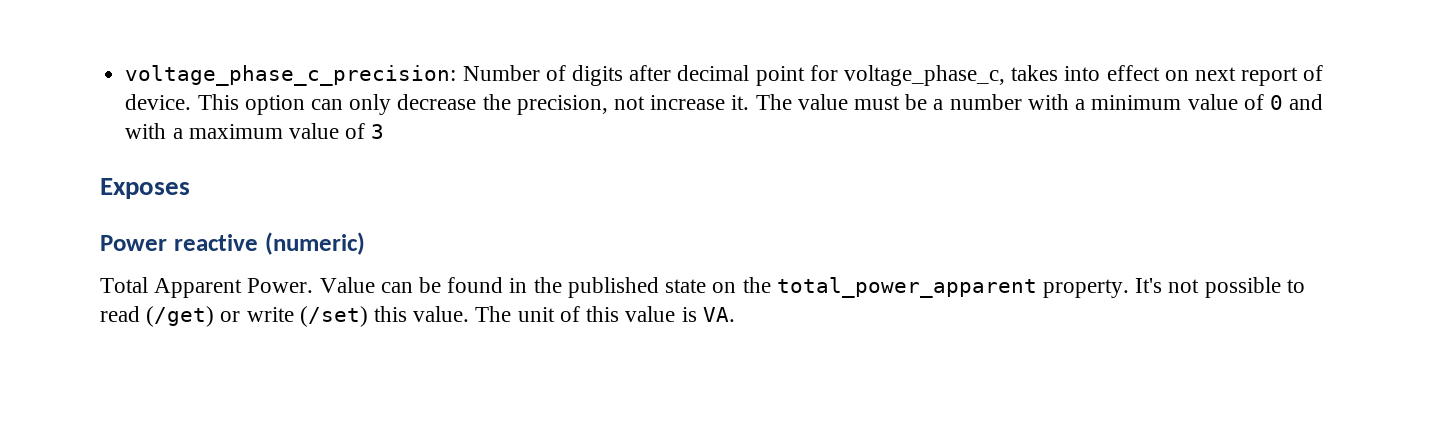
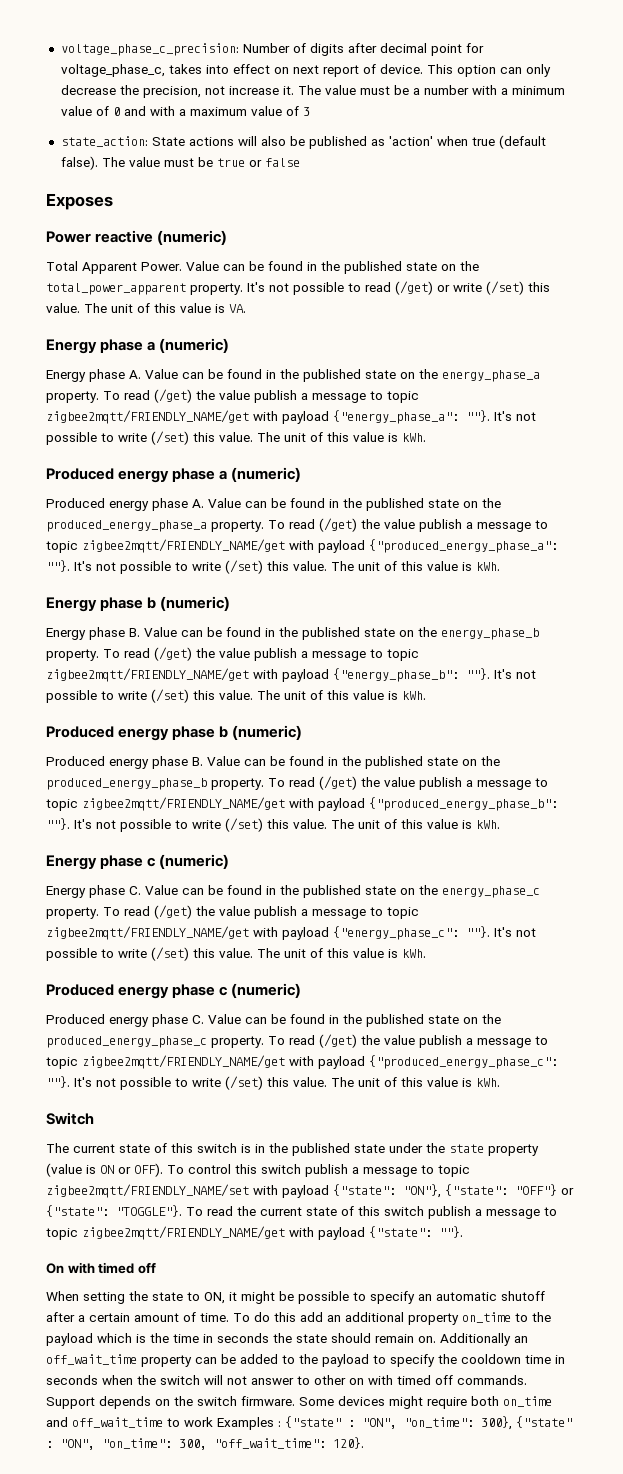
+ state_action: State actions will also be published as 'action' when true (default false). The value must be true or false
+ Energy phase a (numeric)
+ Energy phase A. Value can be found in the published state on the energy_phase_a property. To read (/get) the value publish a message to topic zigbee2mqtt/FRIENDLY_NAME/get with payload {"energy_phase_a": ""}. It's not possible to write (/set) this value. The unit of this value is kWh.
+ Produced energy phase a (numeric)
+ Produced energy phase A. Value can be found in the published state on the produced_energy_phase_a property. To read (/get) the value publish a message to topic zigbee2mqtt/FRIENDLY_NAME/get with payload {"produced_energy_phase_a": ""}. It's not possible to write (/set) this value. The unit of this value is kWh.
+ Energy phase b (numeric)
+ Energy phase B. Value can be found in the published state on the energy_phase_b property. To read (/get) the value publish a message to topic zigbee2mqtt/FRIENDLY_NAME/get with payload {"energy_phase_b": ""}. It's not possible to write (/set) this value. The unit of this value is kWh.
+ Produced energy phase b (numeric)
+ Produced energy phase B. Value can be found in the published state on the produced_energy_phase_b property. To read (/get) the value publish a message to topic zigbee2mqtt/FRIENDLY_NAME/get with payload {"produced_energy_phase_b": ""}. It's not possible to write (/set) this value. The unit of this value is kWh.
+ Energy phase c (numeric)
+ Energy phase C. Value can be found in the published state on the energy_phase_c property. To read (/get) the value publish a message to topic zigbee2mqtt/FRIENDLY_NAME/get with payload {"energy_phase_c": ""}. It's not possible to write (/set) this value. The unit of this value is kWh.
+ Produced energy phase c (numeric)
+ Produced energy phase C. Value can be found in the published state on the produced_energy_phase_c property. To read (/get) the value publish a message to topic zigbee2mqtt/FRIENDLY_NAME/get with payload {"produced_energy_phase_c": ""}. It's not possible to write (/set) this value. The unit of this value is kWh.
+ Switch
+ The current state of this switch is in the published state under the state property (value is ON or OFF). To control this switch publish a message to topic zigbee2mqtt/FRIENDLY_NAME/set with payload {"state": "ON"}, {"state": "OFF"} or {"state": "TOGGLE"}. To read the current state of this switch publish a message to topic zigbee2mqtt/FRIENDLY_NAME/get with payload {"state": ""}.
+ On with timed off
+ When setting the state to ON, it might be possible to specify an automatic shutoff after a certain amount of time. To do this add an additional property on_time to the payload which is the time in seconds the state should remain on. Additionally an off_wait_time property can be added to the payload to specify the cooldown time in seconds when the switch will not answer to other on with timed off commands. Support depends on the switch firmware. Some devices might require both on_time and off_wait_time to work Examples : {"state" : "ON", "on_time": 300}, {"state" : "ON", "on_time": 300, "off_wait_time": 120}.

